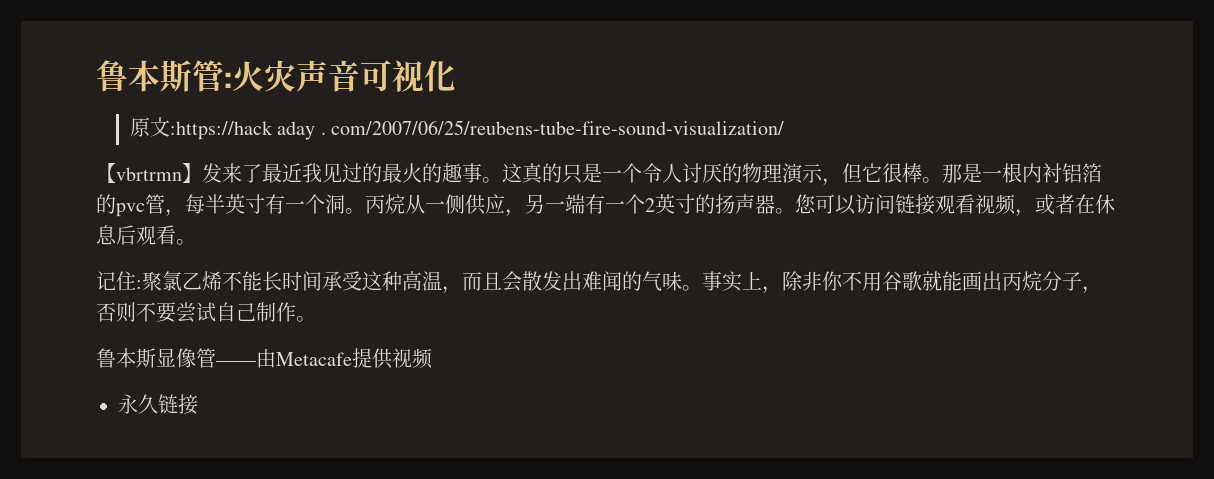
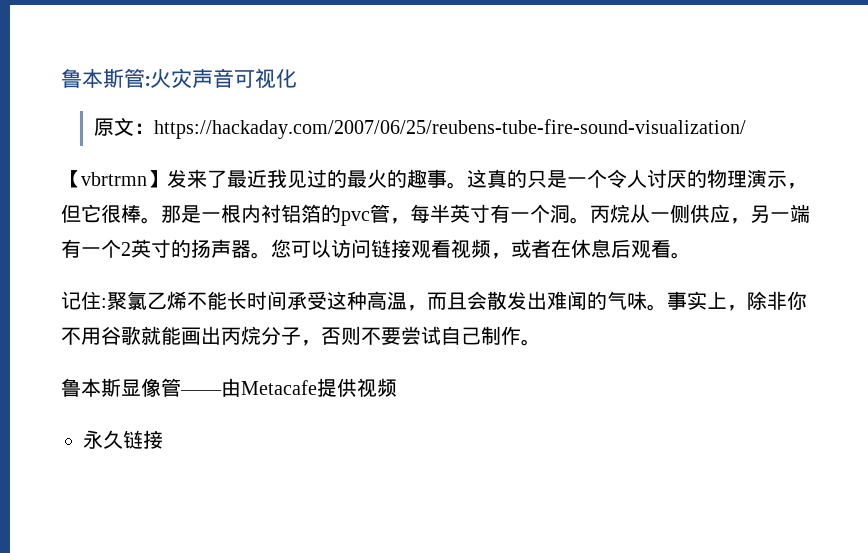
- 原文:https://hack aday . com/2007/06/25/reubens-tube-fire-sound-visualization/
+ 原文：https://hackaday.com/2007/06/25/reubens-tube-fire-sound-visualization/

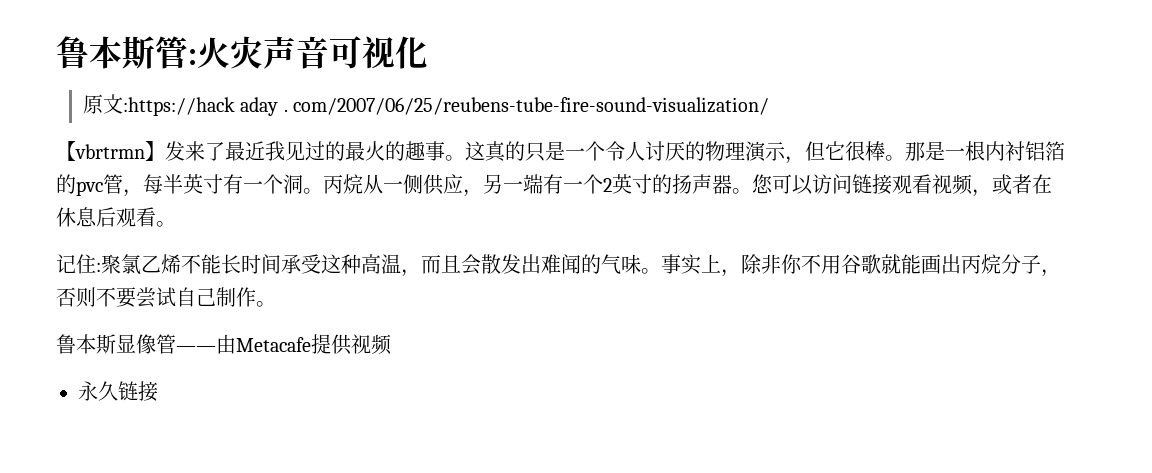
- 原文：https://hackaday.com/2007/06/25/reubens-tube-fire-sound-visualization/
+ 原文:https://hack aday . com/2007/06/25/reubens-tube-fire-sound-visualization/

